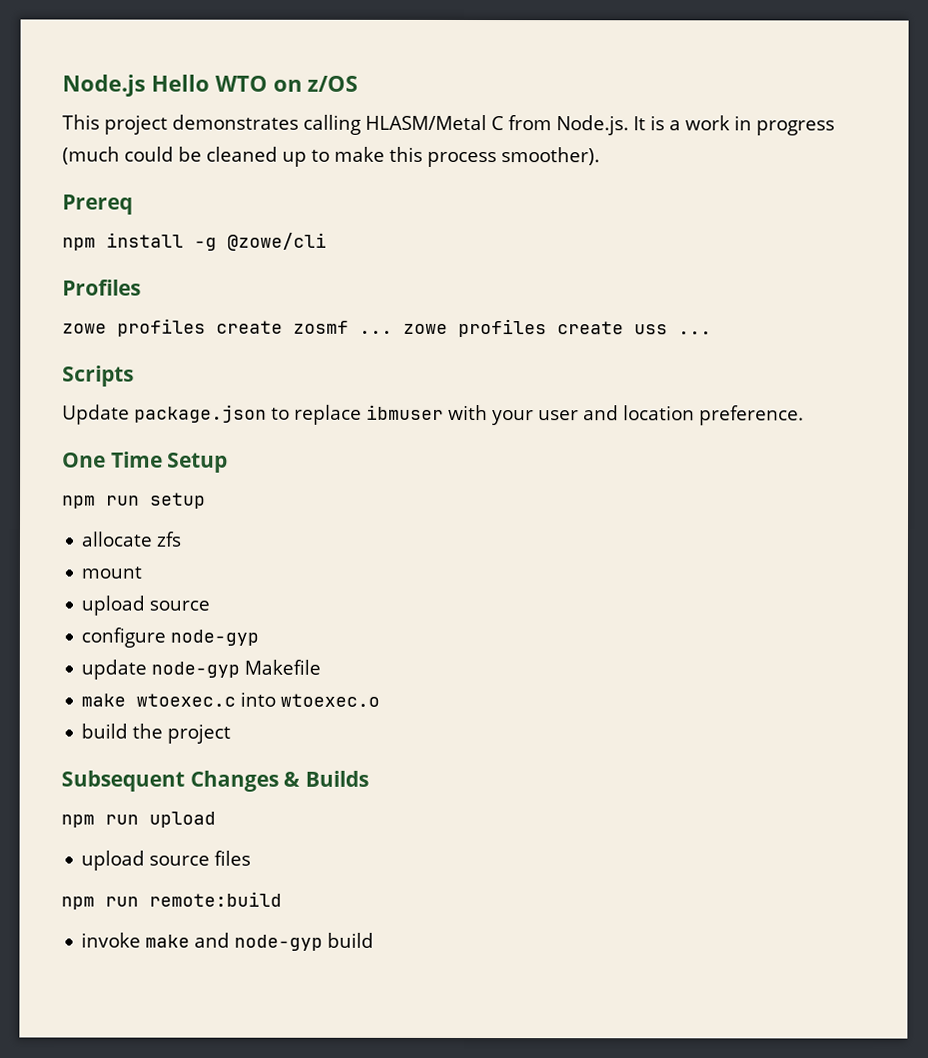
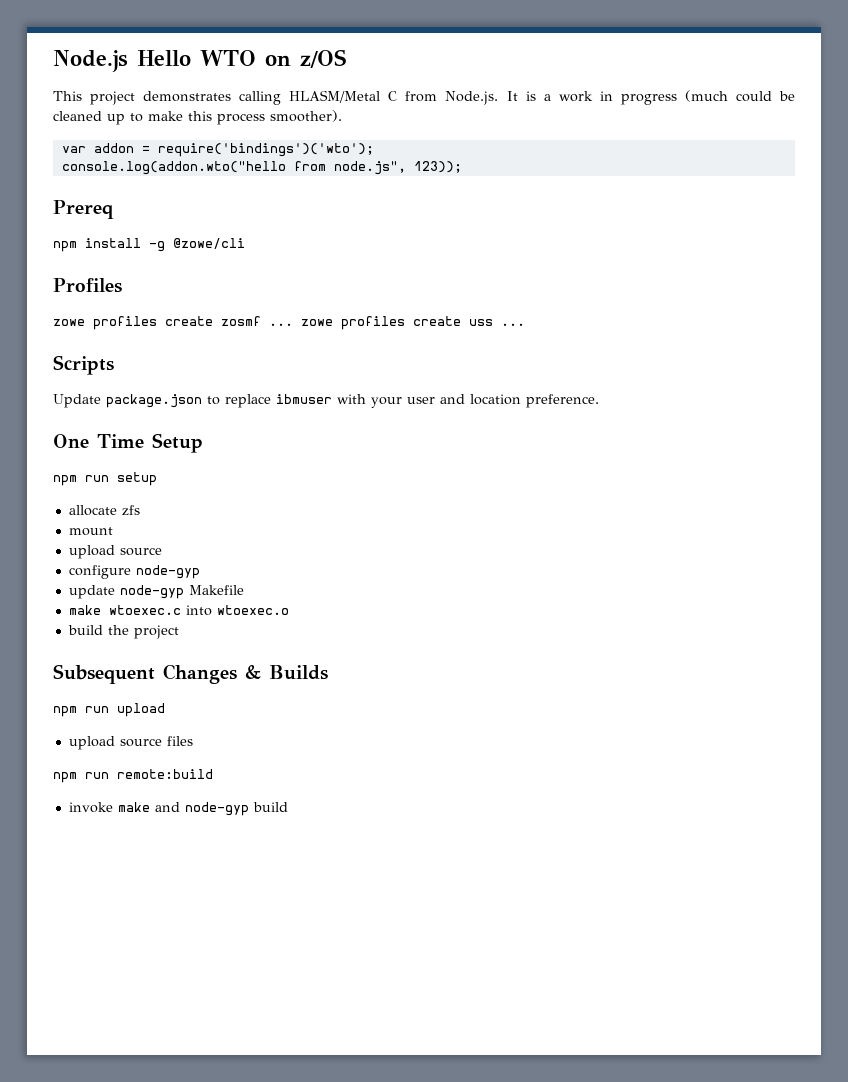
+ var addon = require('bindings')('wto');
+ console.log(addon.wto("hello from node.js", 123));

